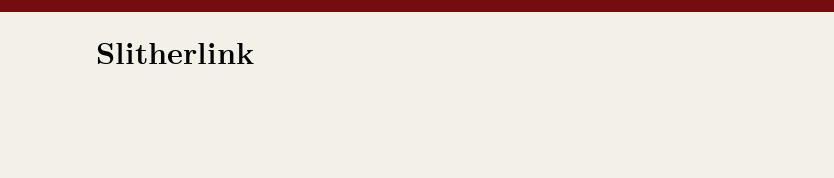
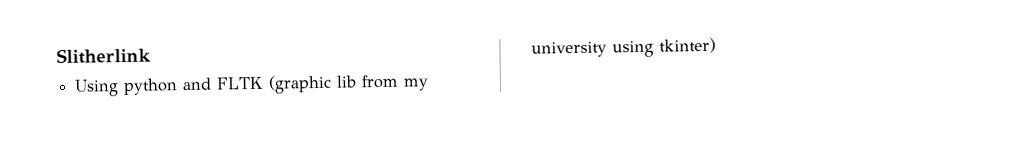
+ Using python and FLTK (graphic lib from my university using tkinter)

